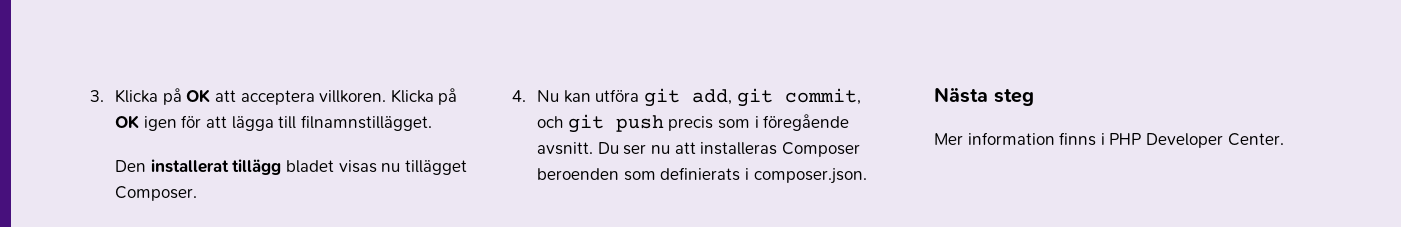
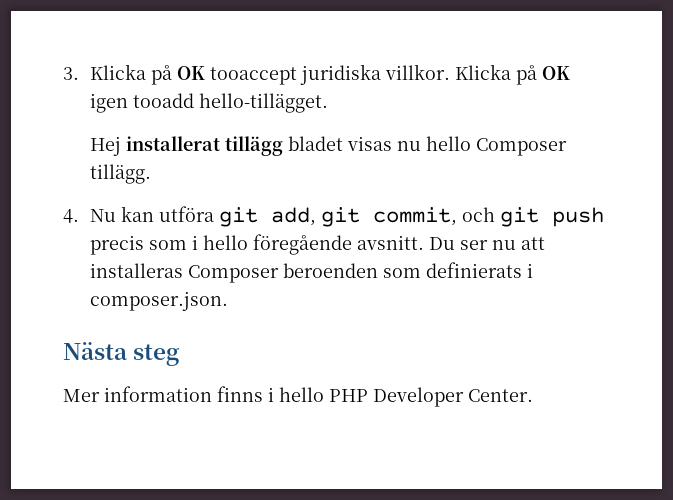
- 3. Klicka på OK att acceptera villkoren.
+ 3. Klicka på OK tooaccept juridiska villkor.
- Klicka på OK igen för att lägga till filnamnstillägget.
- Den installerat tillägg bladet visas nu tillägget Composer.
+ Klicka på OK igen tooadd hello-tillägget.
+ Hej installerat tillägg bladet visas nu hello Composer tillägg.
- 4. Nu kan utföra git add, git commit, och git push precis som i föregående avsnitt.
+ 4. Nu kan utföra git add, git commit, och git push precis som i hello föregående avsnitt.
- Mer information finns i PHP Developer Center.
+ Mer information finns i hello PHP Developer Center.

